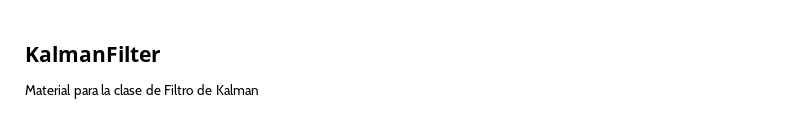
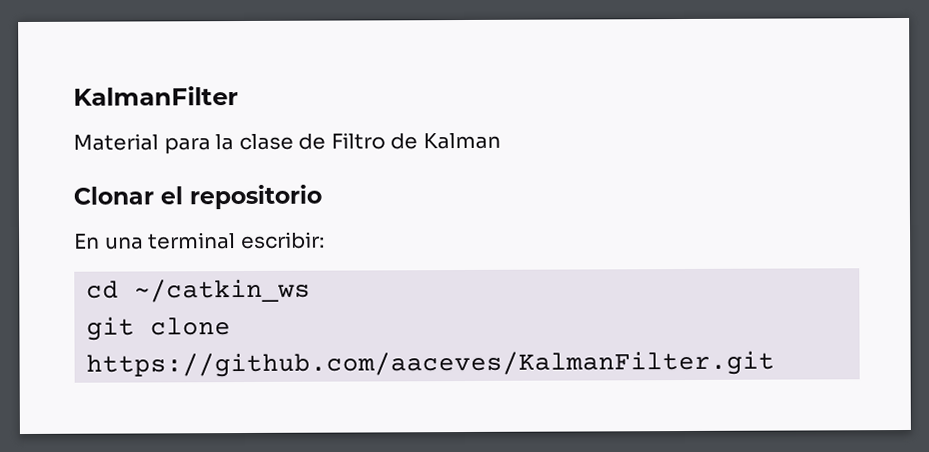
+ Clonar el repositorio
+ En una terminal escribir:
+ cd ~/catkin_ws
+ git clone https://github.com/aaceves/KalmanFilter.git

